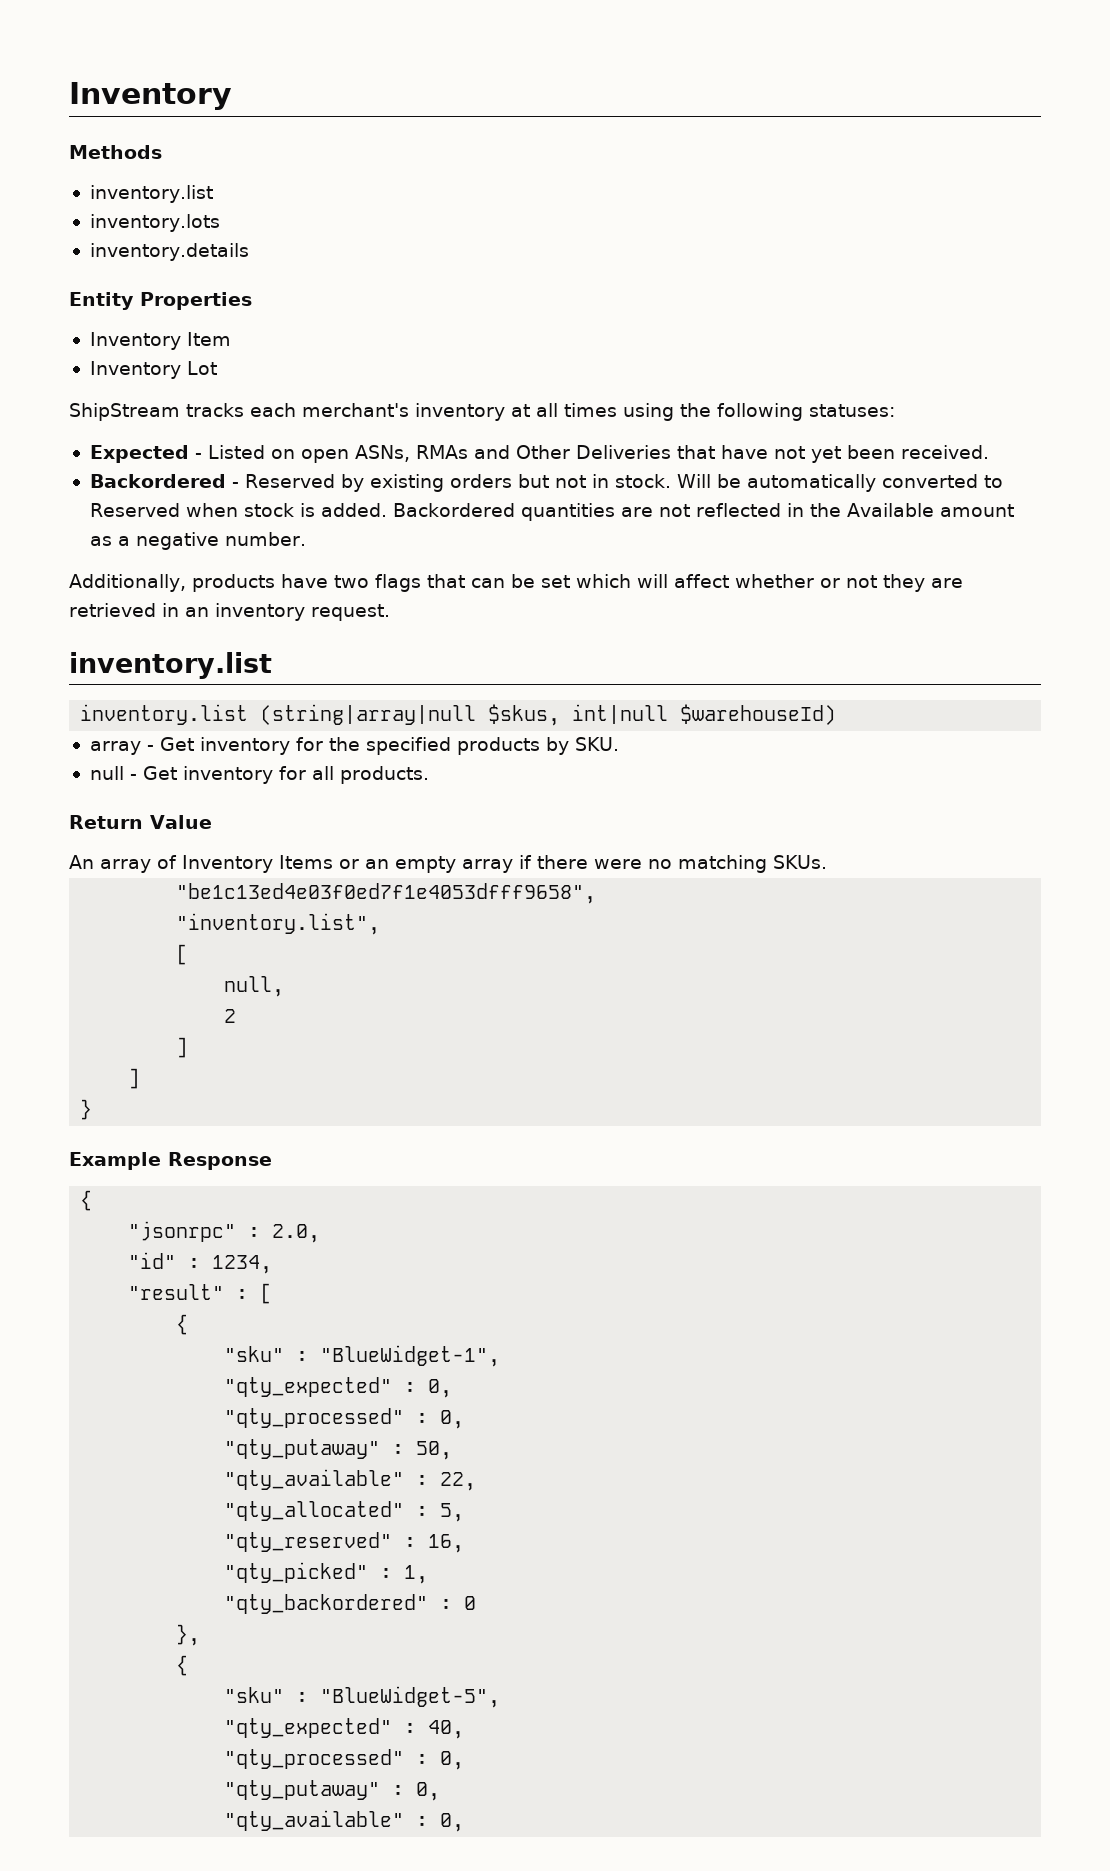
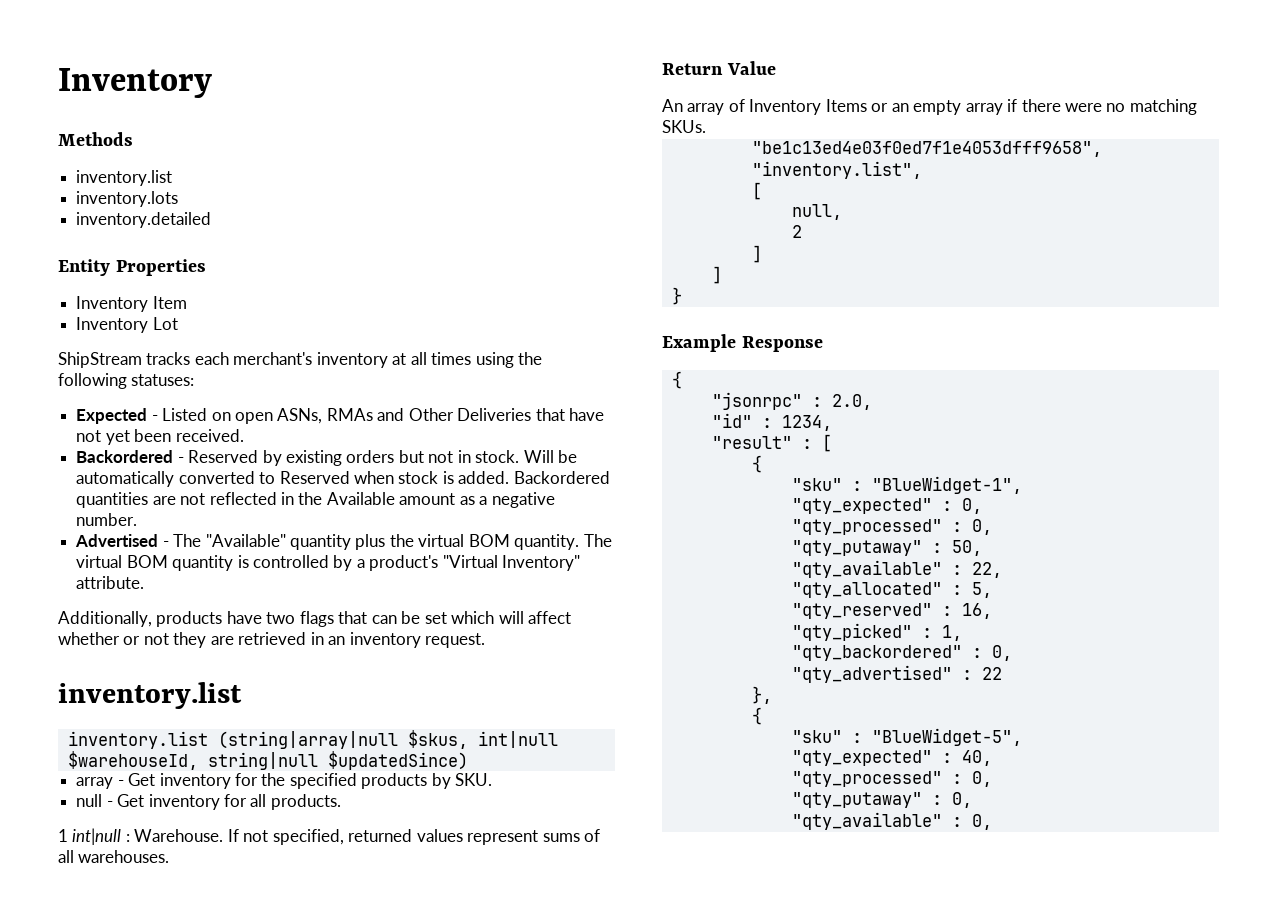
- inventory.details
+ inventory.detailed
+ Advertised - The "Available" quantity plus the virtual BOM quantity. The virtual BOM quantity is controlled by a product's "Virtual Inventory" attribute.
- inventory.list (string|array|null $skus, int|null $warehouseId)
+ inventory.list (string|array|null $skus, int|null $warehouseId, string|null $updatedSince)
+ 1 int|null : Warehouse. If not specified, returned values represent sums of all warehouses.
- "qty_backordered" : 0
+ "qty_backordered" : 0,
+ "qty_advertised" : 22

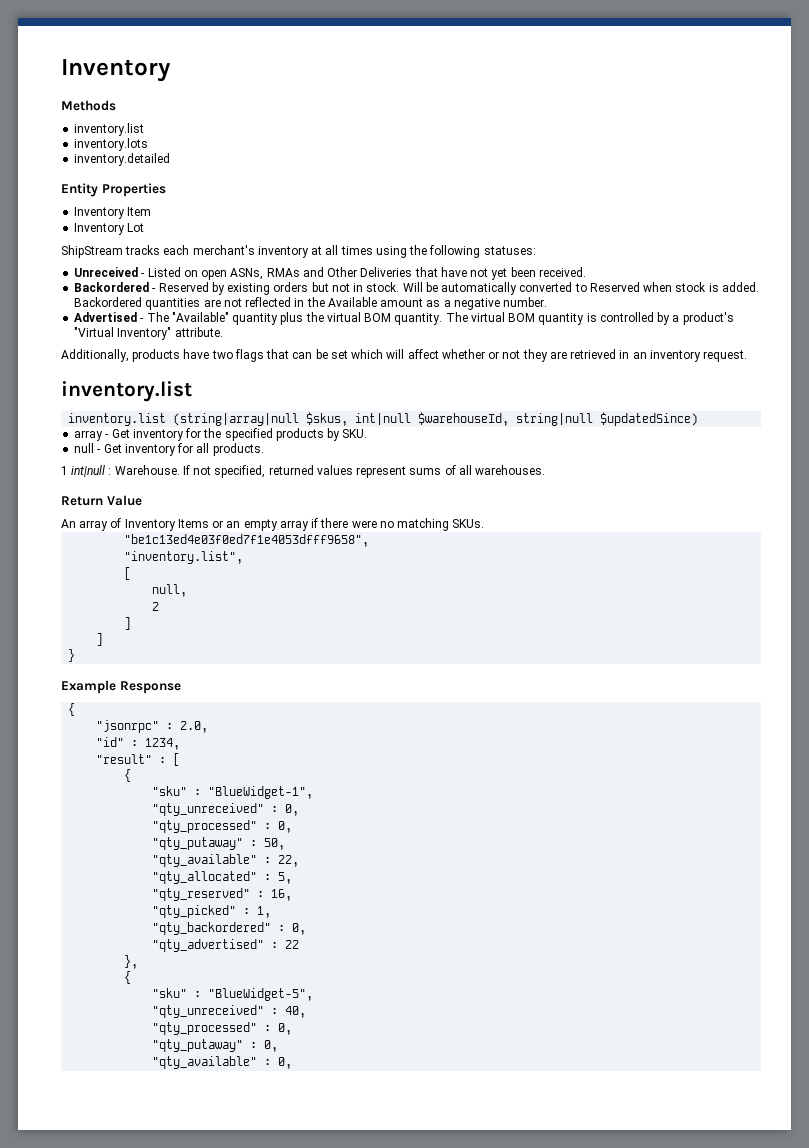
- Expected - Listed on open ASNs, RMAs and Other Deliveries that have not yet been received.
+ Unreceived - Listed on open ASNs, RMAs and Other Deliveries that have not yet been received.
- "qty_expected" : 0,
+ "qty_unreceived" : 0,
- "qty_expected" : 40,
+ "qty_unreceived" : 40,

